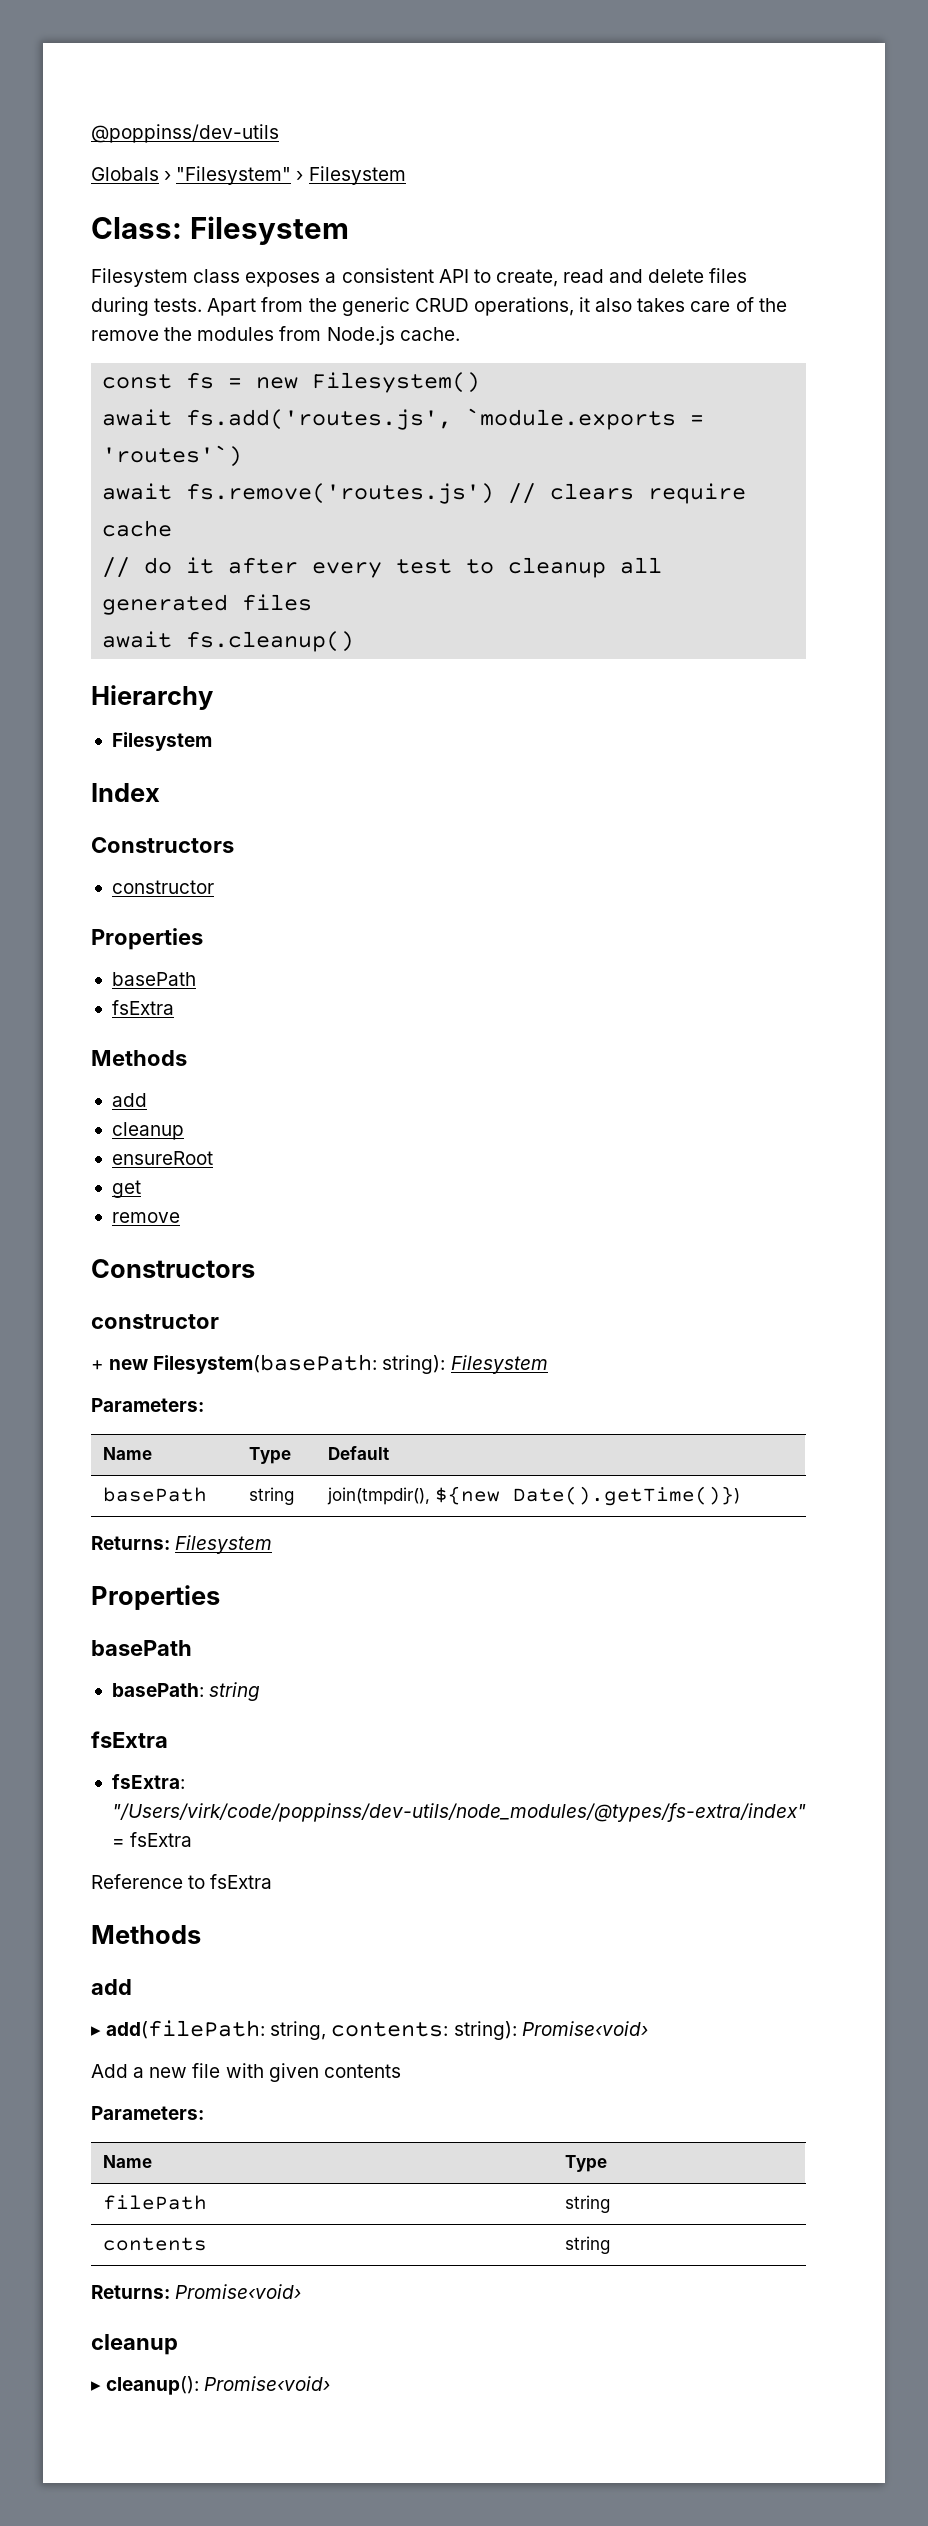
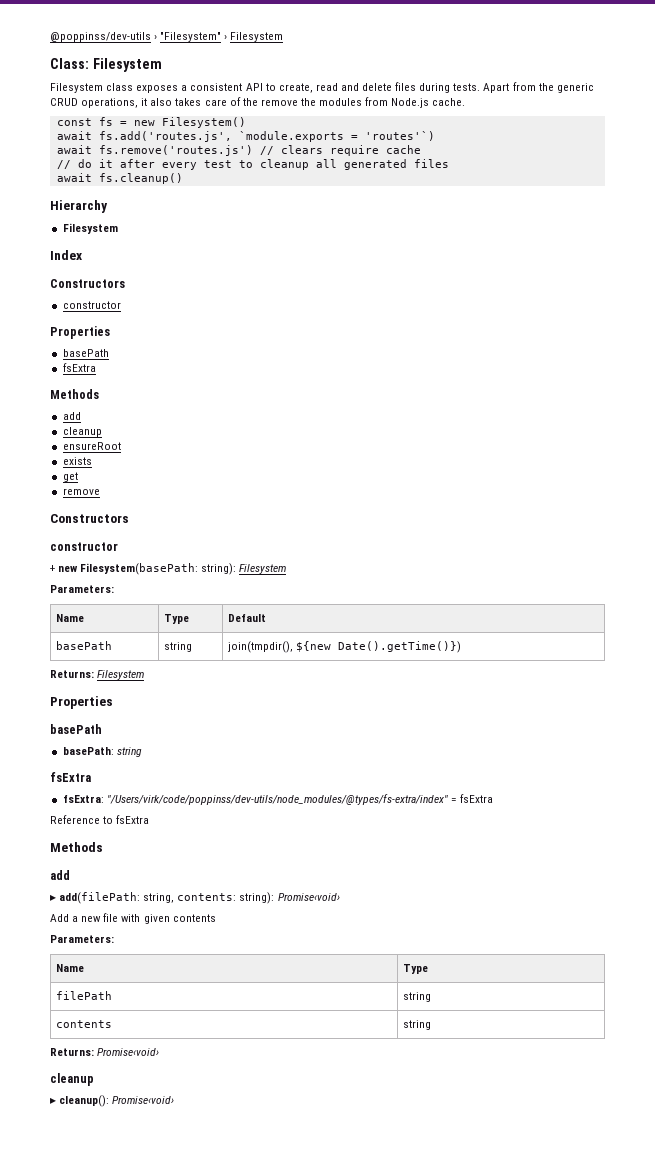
- @poppinss/dev-utils
- Globals › "Filesystem" › Filesystem
+ @poppinss/dev-utils › "Filesystem" › Filesystem
+ exists

